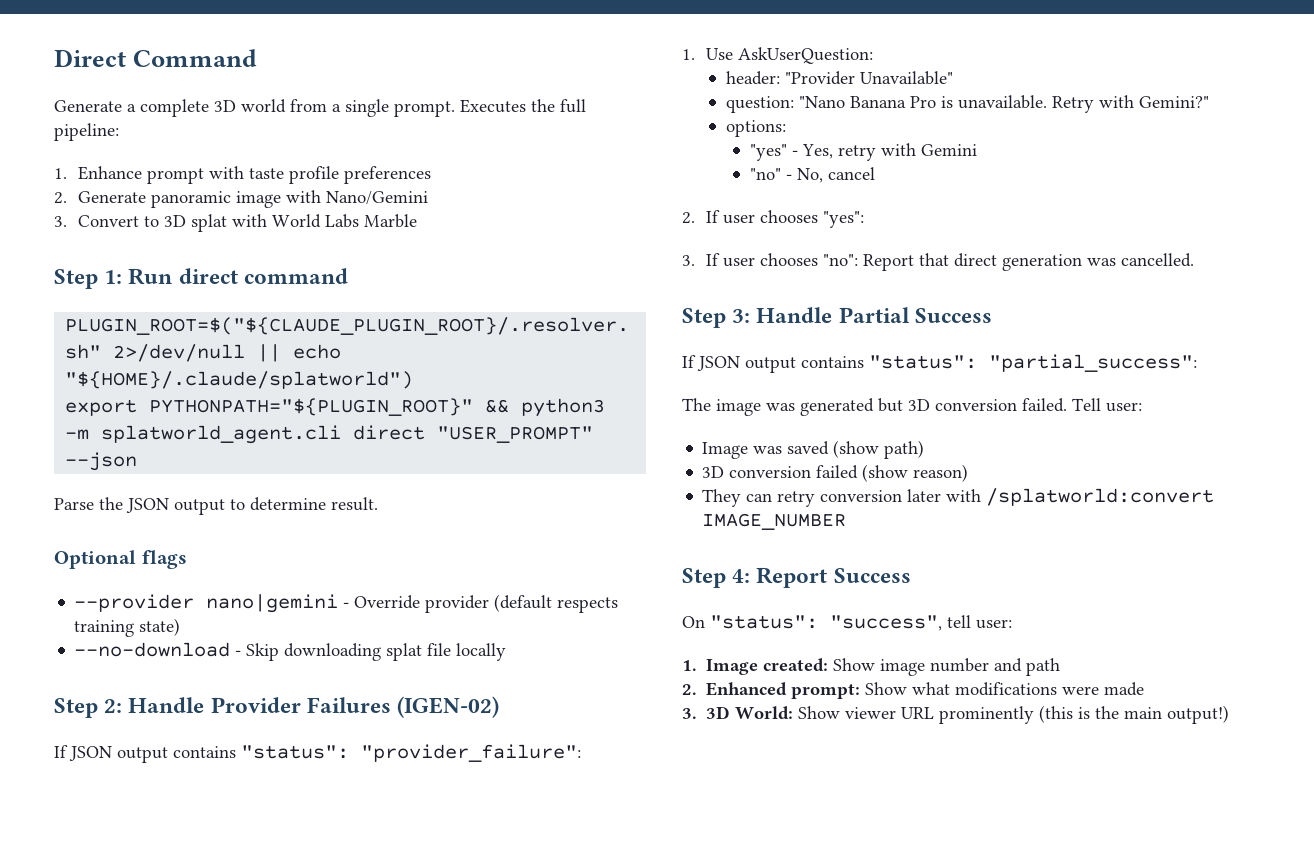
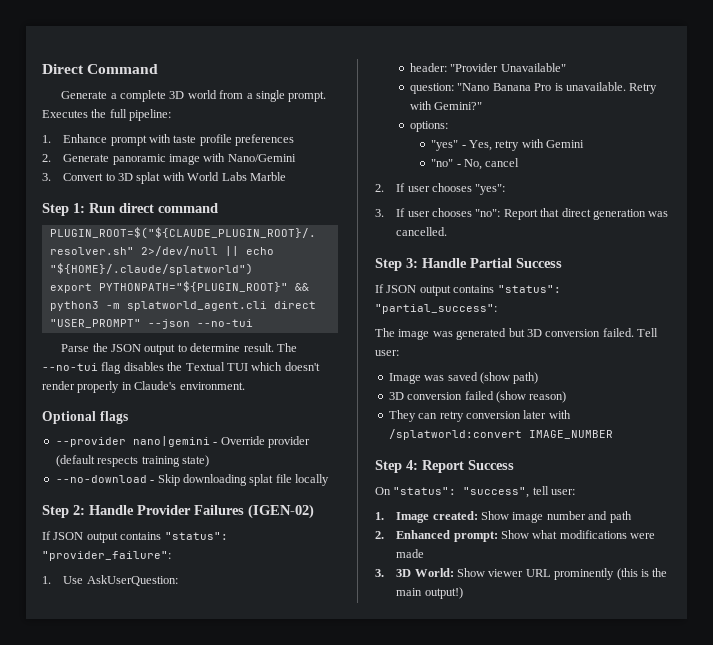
- export PYTHONPATH="${PLUGIN_ROOT}" && python3 -m splatworld_agent.cli direct "USER_PROMPT" --json
+ export PYTHONPATH="${PLUGIN_ROOT}" && python3 -m splatworld_agent.cli direct "USER_PROMPT" --json --no-tui
+ The --no-tui flag disables the Textual TUI which doesn't render properly in Claude's environment.

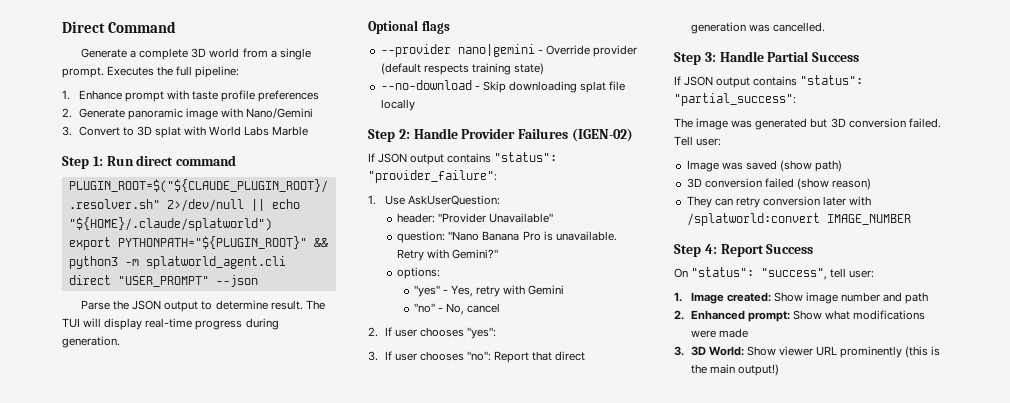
- export PYTHONPATH="${PLUGIN_ROOT}" && python3 -m splatworld_agent.cli direct "USER_PROMPT" --json --no-tui
+ export PYTHONPATH="${PLUGIN_ROOT}" && python3 -m splatworld_agent.cli direct "USER_PROMPT" --json
- The --no-tui flag disables the Textual TUI which doesn't render properly in Claude's environment.
+ The TUI will display real-time progress during generation.

